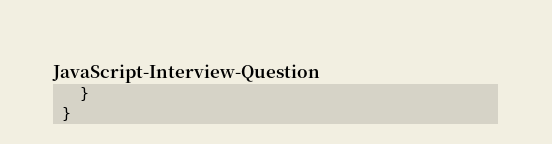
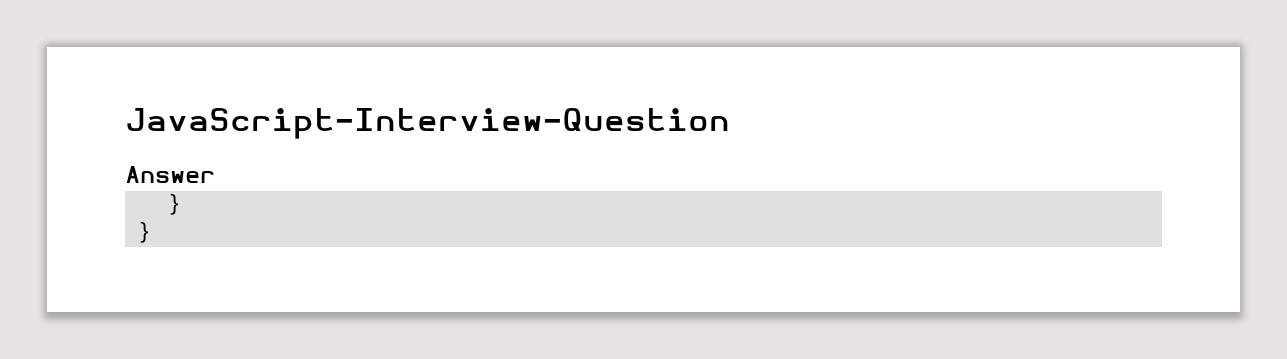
+ Answer

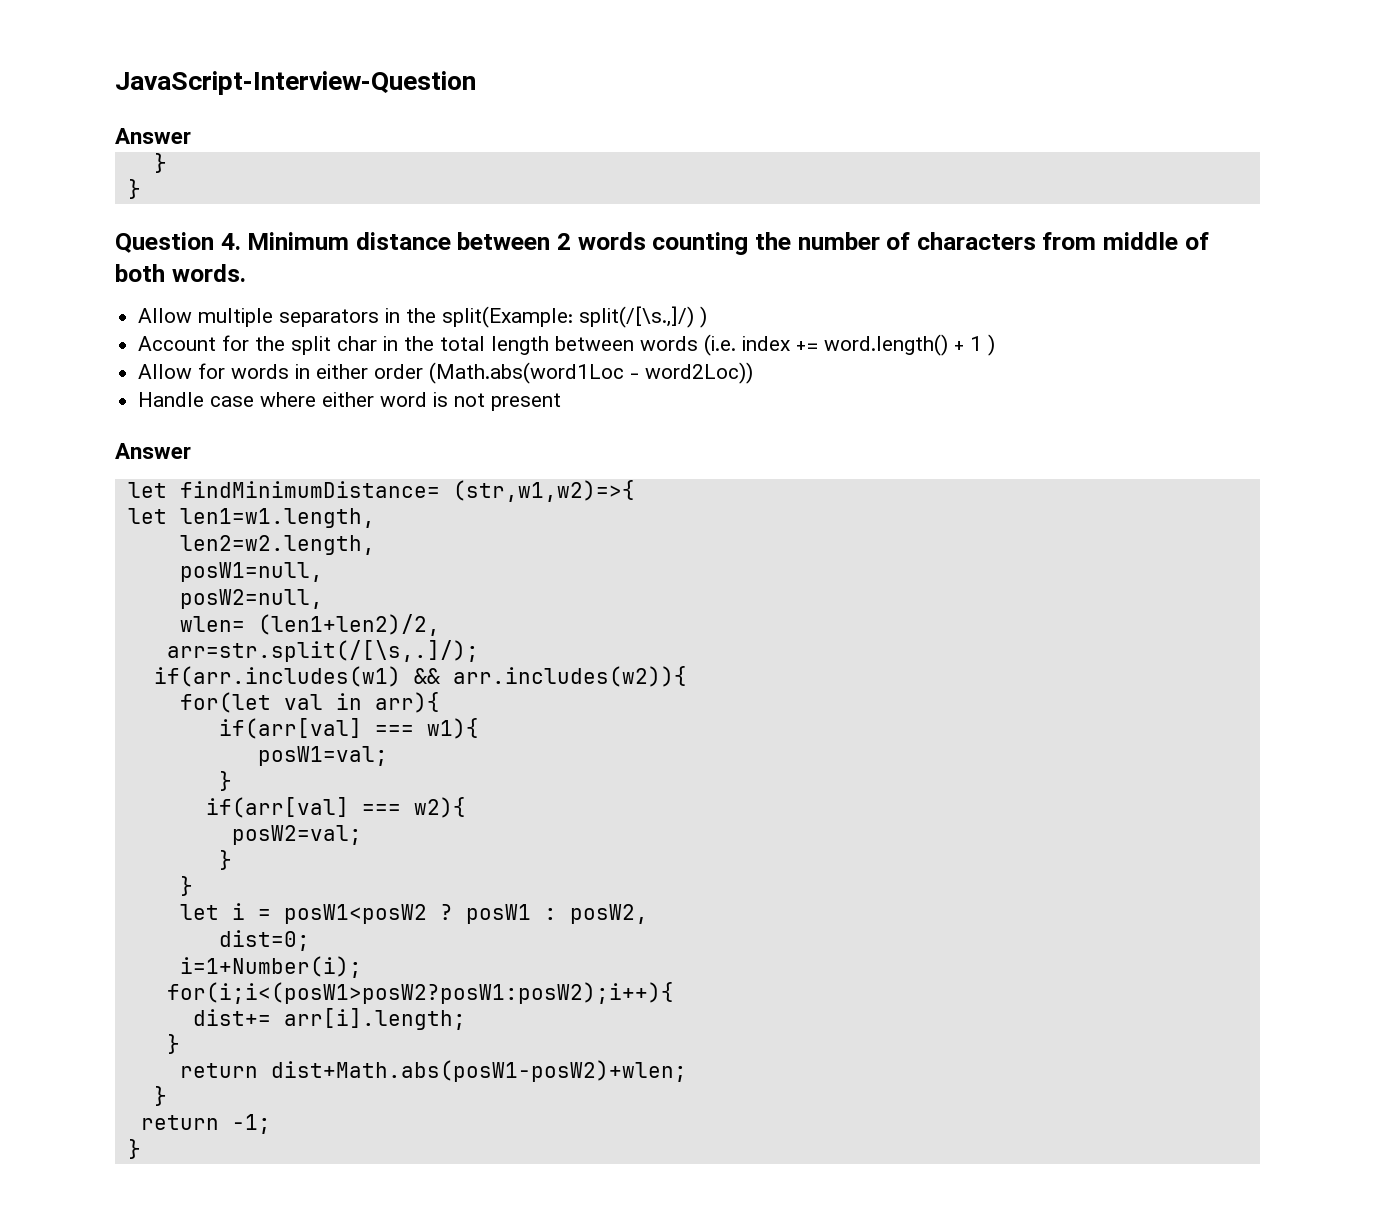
+ Question 4. Minimum distance between 2 words counting the number of characters from middle of both words.
+ Allow multiple separators in the split(Example: split(/[\s.,]/) )
+ Account for the split char in the total length between words (i.e. index += word.length() + 1 )
+ Allow for words in either order (Math.abs(word1Loc - word2Loc))
+ Handle case where either word is not present
+ Answer
+ let findMinimumDistance= (str,w1,w2)=>{
+ let len1=w1.length,
+ len2=w2.length,
+ posW1=null,
+ posW2=null,
+ wlen= (len1+len2)/2,
+ arr=str.split(/[\s,.]/);
+ if(arr.includes(w1) && arr.includes(w2)){
+ for(let val in arr){
+ if(arr[val] === w1){
+ posW1=val;
+ }
+ if(arr[val] === w2){
+ posW2=val;
+ }
+ }
+ let i = posW1<posW2 ? posW1 : posW2,
+ dist=0;
+ i=1+Number(i);
+ for(i;i<(posW1>posW2?posW1:posW2);i++){
+ dist+= arr[i].length;
+ }
+ return dist+Math.abs(posW1-posW2)+wlen;
+ }
+ return -1;
+ }

